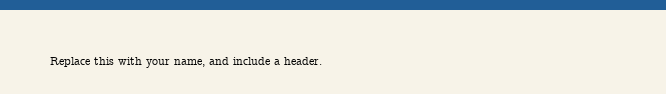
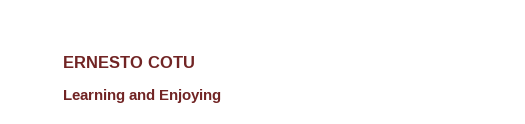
- Replace this with your name, and include a header.
+ ERNESTO COTU
+ Learning and Enjoying

